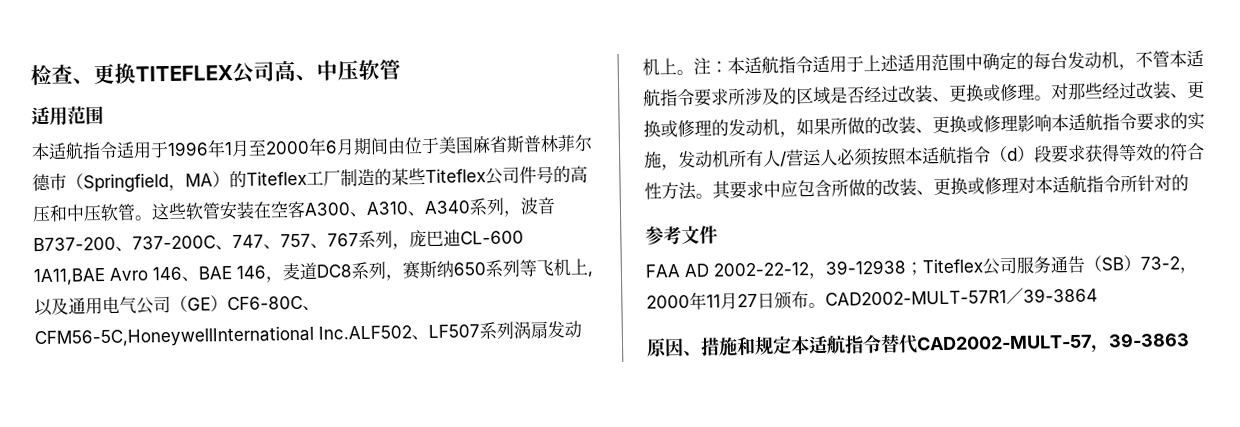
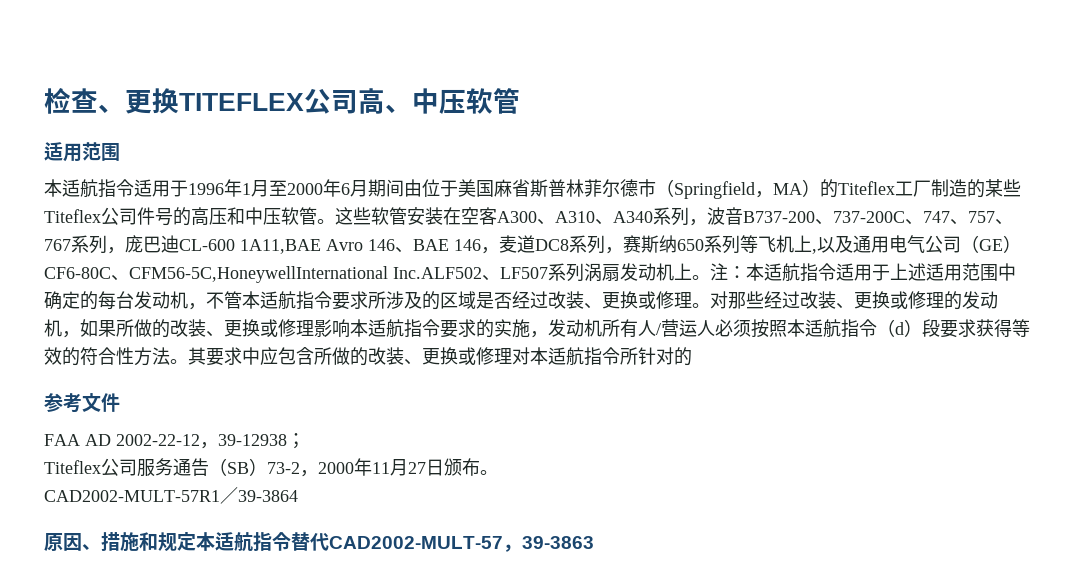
- FAA AD 2002-22-12，39-12938；Titeflex公司服务通告（SB）73-2，2000年11月27日颁布。CAD2002-MULT-57R1／39-3864
+ FAA AD 2002-22-12，39-12938；
+ Titeflex公司服务通告（SB）73-2，2000年11月27日颁布。
+ CAD2002-MULT-57R1／39-3864

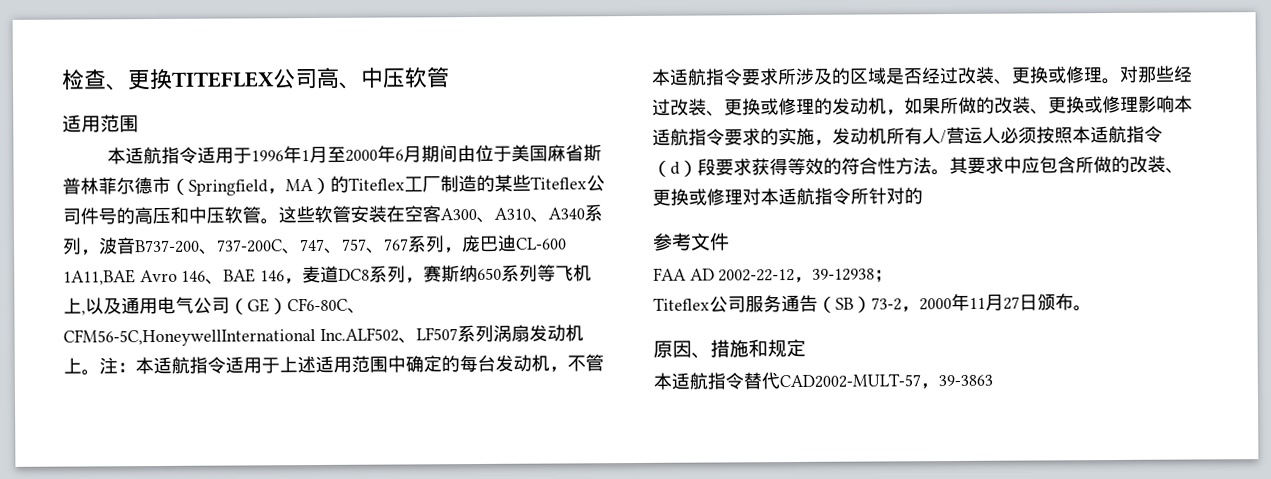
- CAD2002-MULT-57R1／39-3864
- 原因、措施和规定本适航指令替代CAD2002-MULT-57，39-3863
+ 原因、措施和规定
+ 本适航指令替代CAD2002-MULT-57，39-3863

